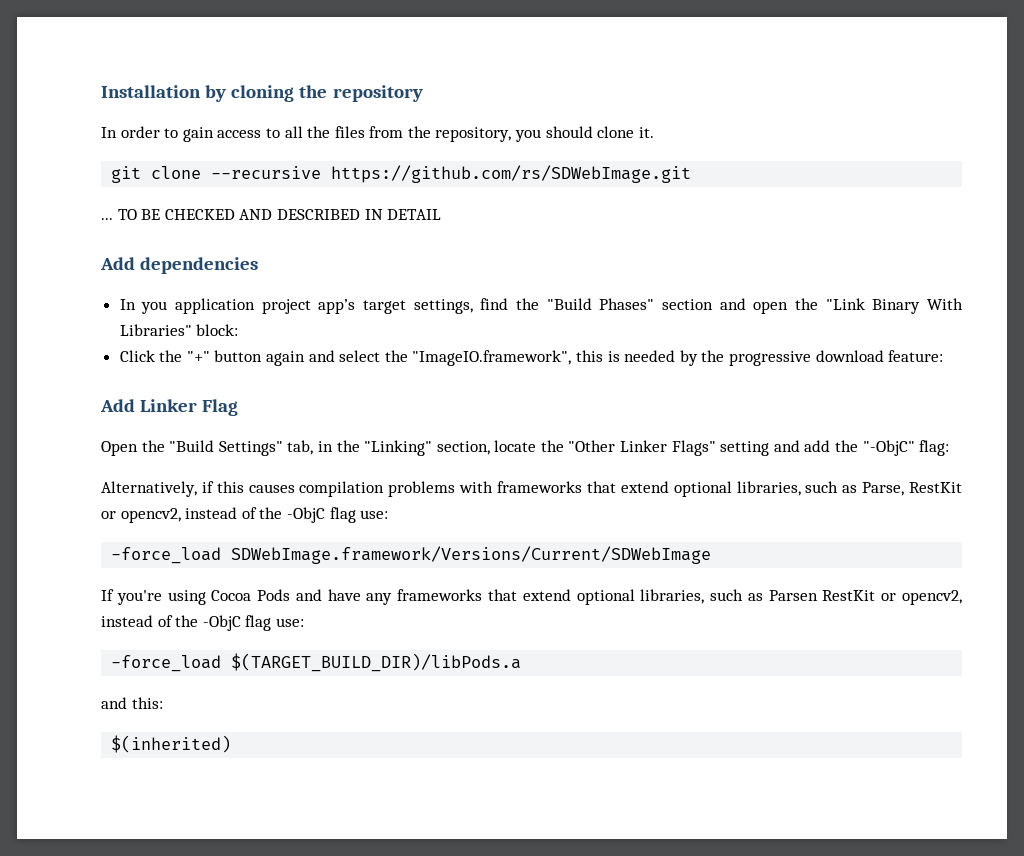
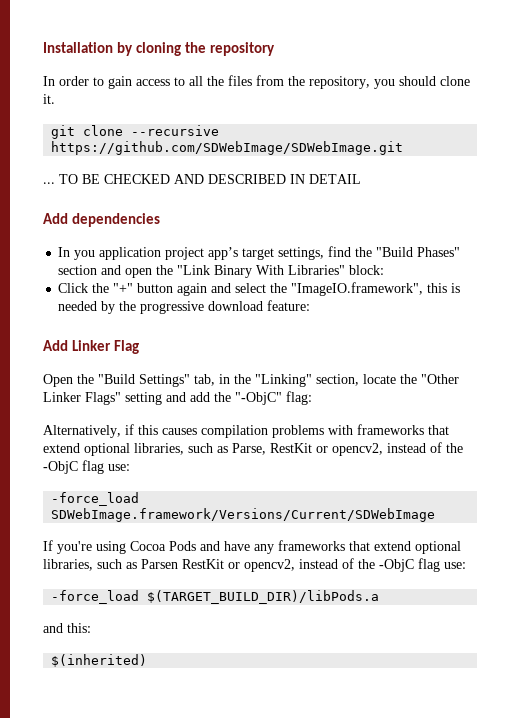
- git clone --recursive https://github.com/rs/SDWebImage.git
+ git clone --recursive https://github.com/SDWebImage/SDWebImage.git

